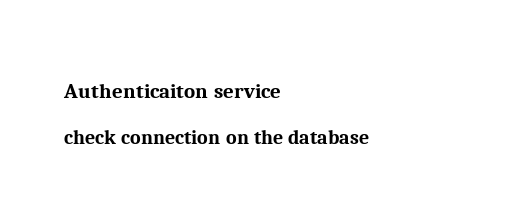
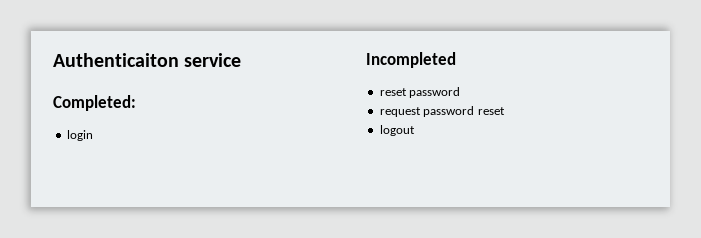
- check connection on the database
+ Completed:
+ login
+ Incompleted
+ reset password
+ request password reset
+ logout

